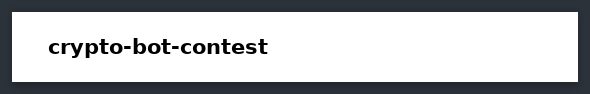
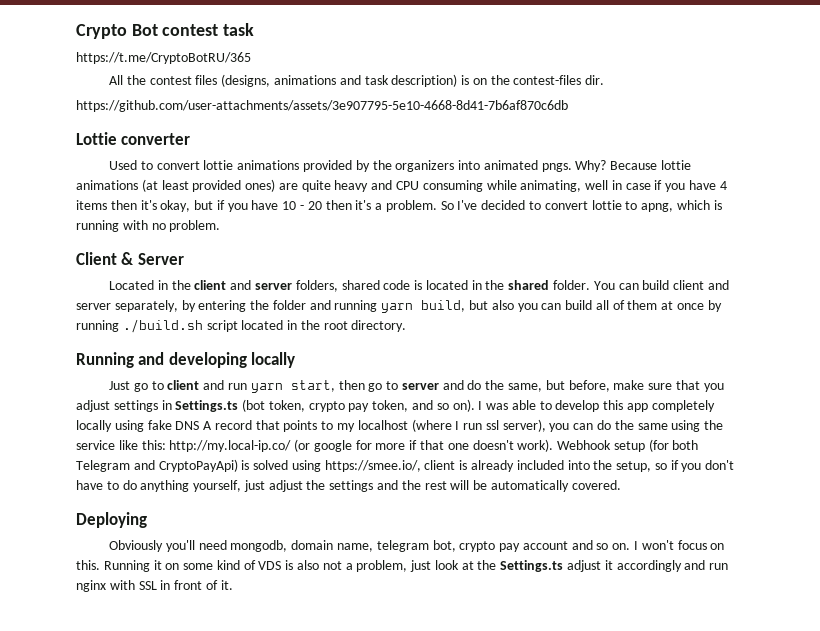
- crypto-bot-contest
+ Crypto Bot contest task
+ https://t.me/CryptoBotRU/365
+ All the contest files (designs, animations and task description) is on the contest-files dir.
+ https://github.com/user-attachments/assets/3e907795-5e10-4668-8d41-7b6af870c6db
+ Lottie converter
+ Used to convert lottie animations provided by the organizers into animated pngs. Why? Because lottie animations (at least provided ones) are quite heavy and CPU consuming while animating, well in case if you have 4 items then it's okay, but if you have 10 - 20 then it's a problem. So I've decided to convert lottie to apng, which is running with no problem.
+ Client & Server
+ Located in the client and server folders, shared code is located in the shared folder. You can build client and server separately, by entering the folder and running yarn build, but also you can build all of them at once by running ./build.sh script located in the root directory.
+ Running and developing locally
+ Just go to client and run yarn start, then go to server and do the same, but before, make sure that you adjust settings in Settings.ts (bot token, crypto pay token, and so on). I was able to develop this app completely locally using fake DNS A record that points to my localhost (where I run ssl server), you can do the same using the service like this: http://my.local-ip.co/ (or google for more if that one doesn't work). Webhook setup (for both Telegram and CryptoPayApi) is solved using https://smee.io/, client is already included into the setup, so if you don't have to do anything yourself, just adjust the settings and the rest will be automatically covered.
+ Deploying
+ Obviously you'll need mongodb, domain name, telegram bot, crypto pay account and so on. I won't focus on this. Running it on some kind of VDS is also not a problem, just look at the Settings.ts adjust it accordingly and run nginx with SSL in front of it.

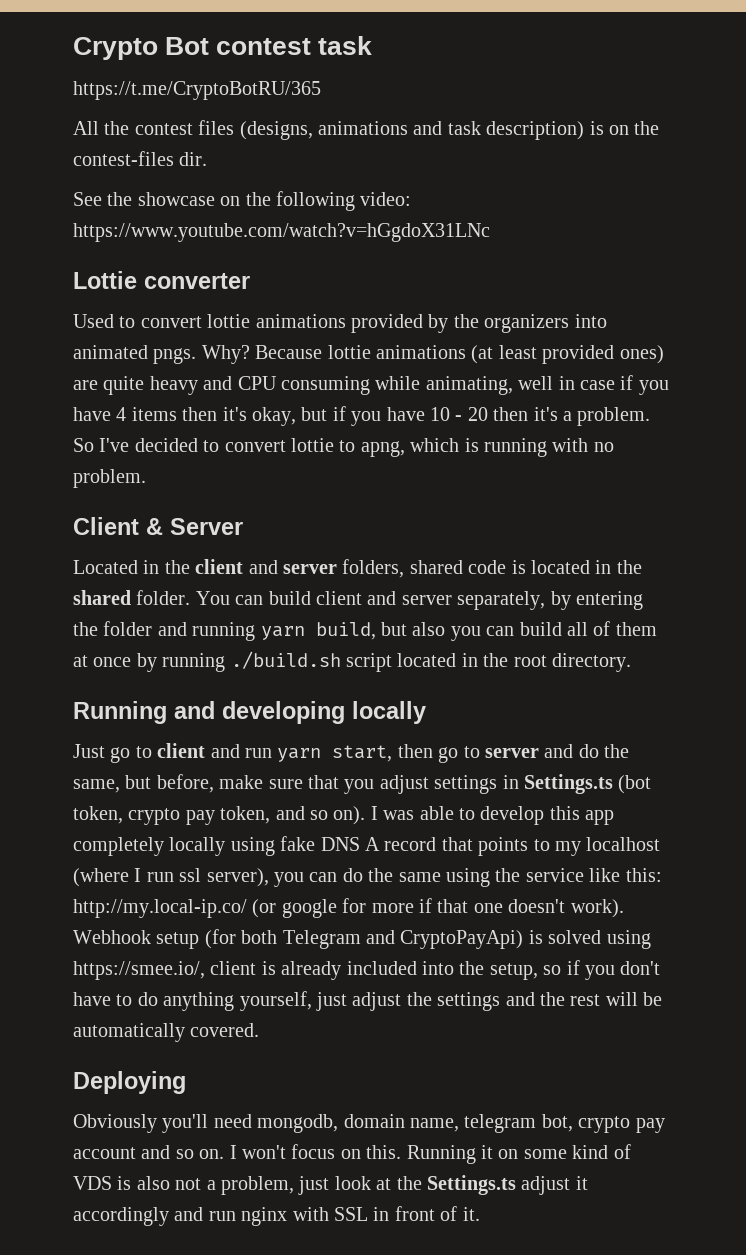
- https://github.com/user-attachments/assets/3e907795-5e10-4668-8d41-7b6af870c6db
+ See the showcase on the following video: https://www.youtube.com/watch?v=hGgdoX31LNc

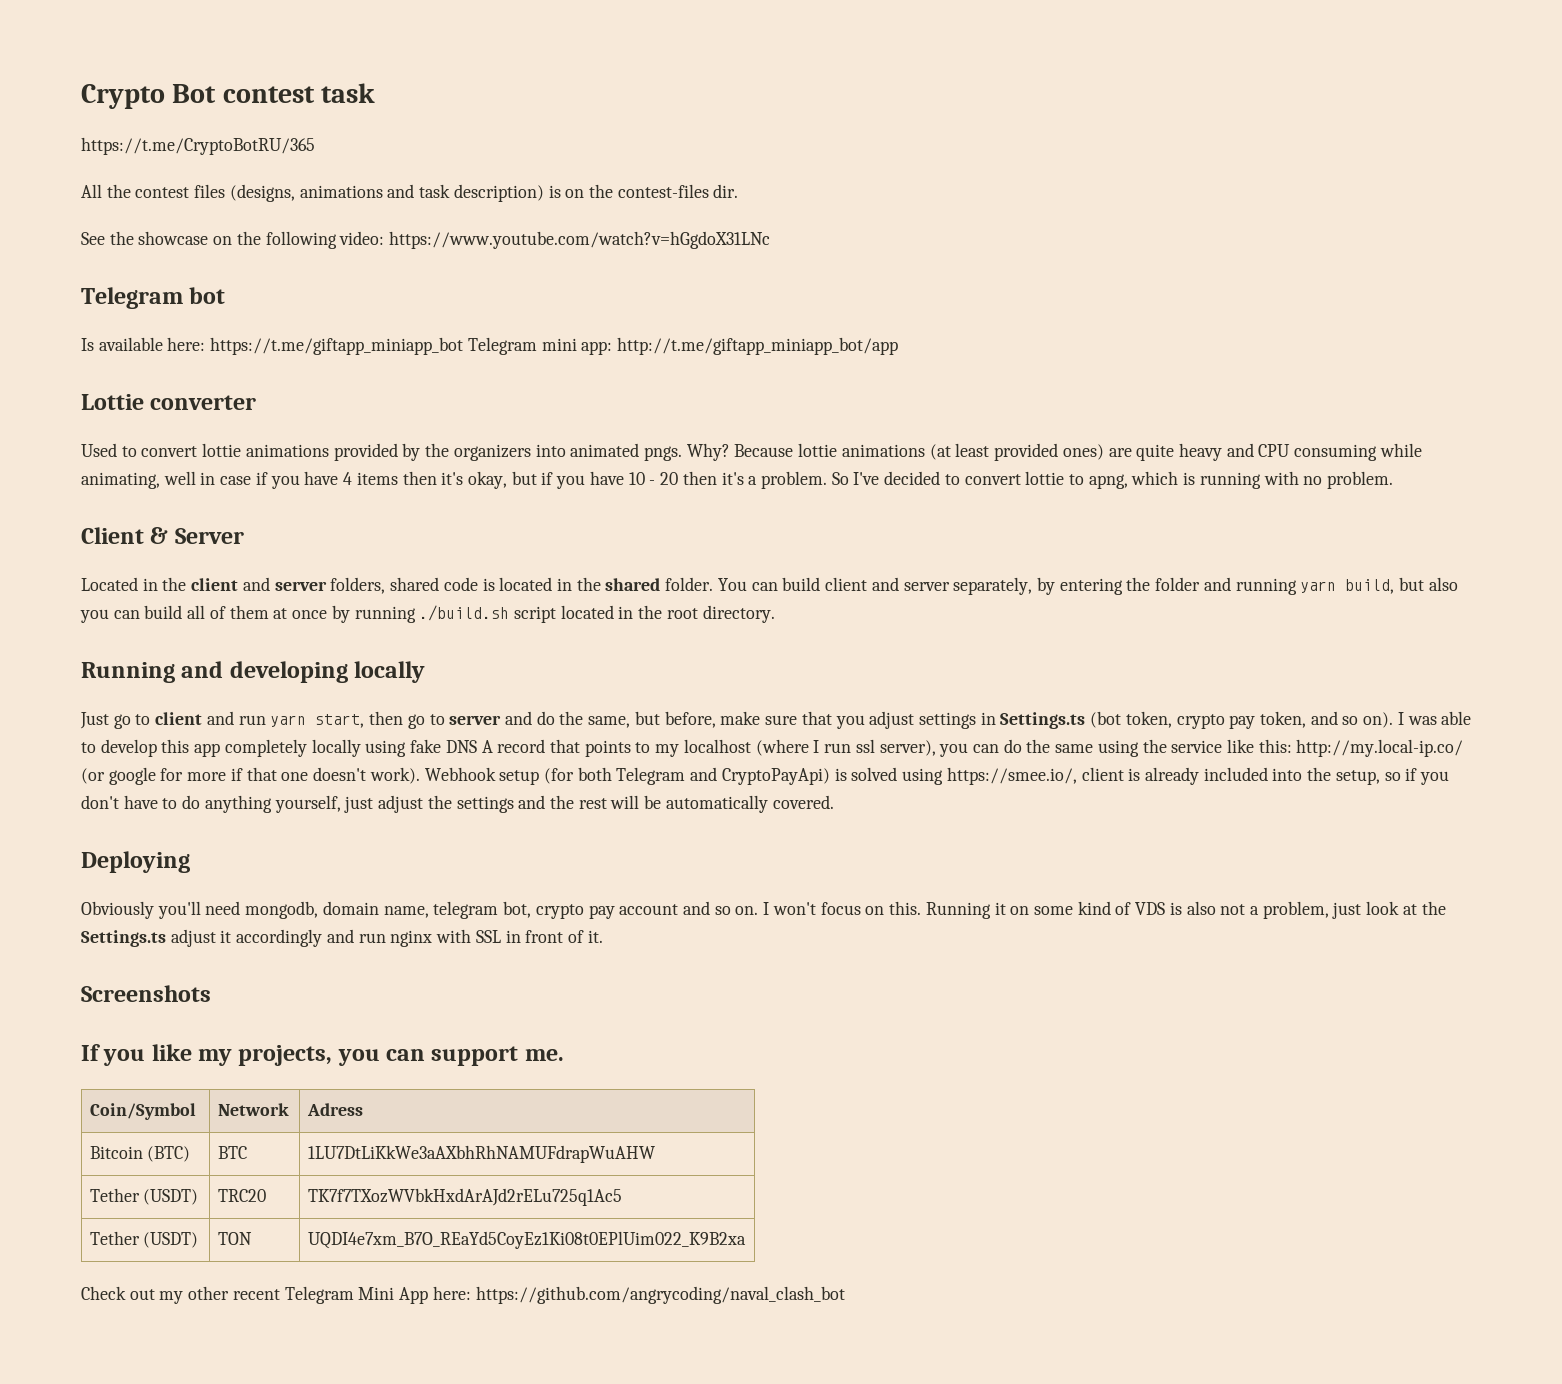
+ Telegram bot
+ Is available here: https://t.me/giftapp_miniapp_bot Telegram mini app: http://t.me/giftapp_miniapp_bot/app
+ Screenshots
+ If you like my projects, you can support me.
+ Coin/Symbol | Network | Adress
+ Bitcoin (BTC) | BTC | 1LU7DtLiKkWe3aAXbhRhNAMUFdrapWuAHW
+ Tether (USDT) | TRC20 | TK7f7TXozWVbkHxdArAJd2rELu725q1Ac5
+ Tether (USDT) | TON | UQDI4e7xm_B7O_REaYd5CoyEz1Ki08t0EPlUim022_K9B2xa
+ Check out my other recent Telegram Mini App here: https://github.com/angrycoding/naval_clash_bot

